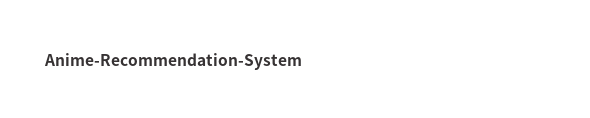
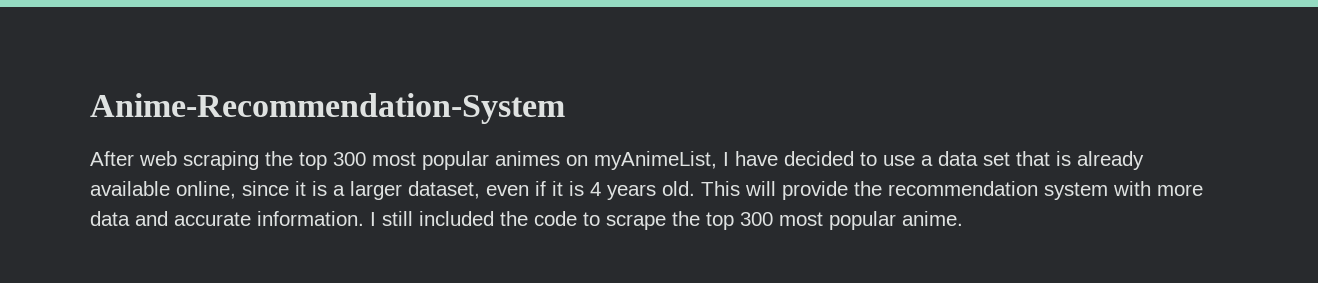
+ After web scraping the top 300 most popular animes on myAnimeList, I have decided to use a data set that is already available online, since it is a larger dataset, even if it is 4 years old. This will provide the recommendation system with more data and accurate information. I still included the code to scrape the top 300 most popular anime.

